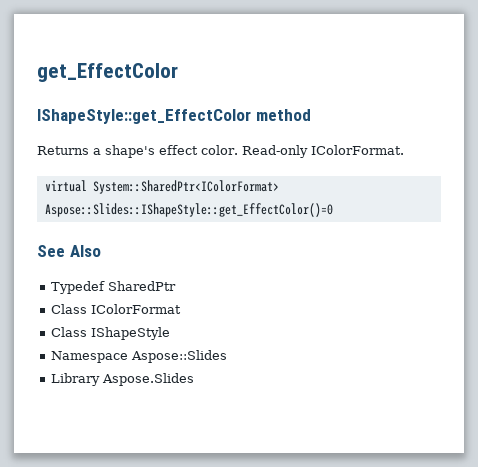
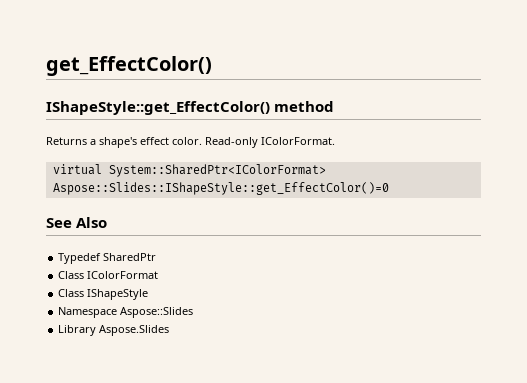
- get_EffectColor
- IShapeStyle::get_EffectColor method
+ get_EffectColor()
+ IShapeStyle::get_EffectColor() method

